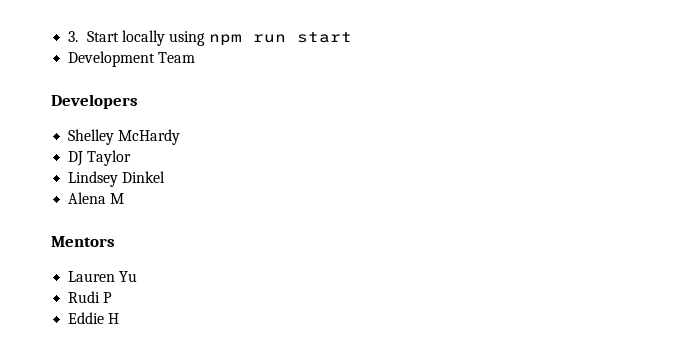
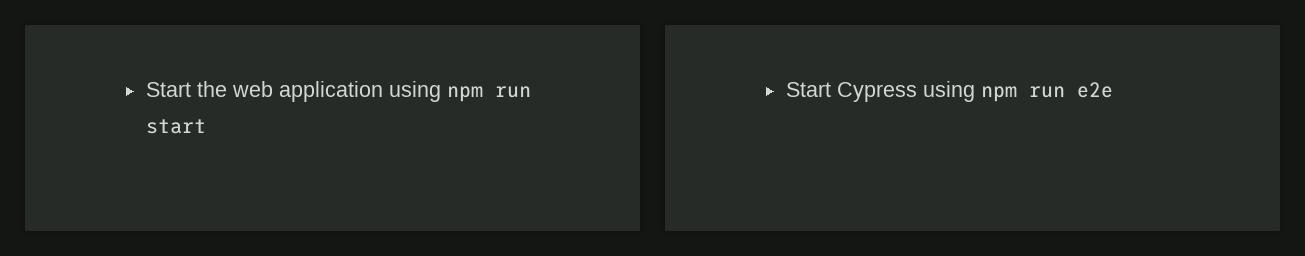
- 3. Start locally using npm run start
+ Start the web application using npm run start
- Development Team
- Developers
- Shelley McHardy
- DJ Taylor
- Lindsey Dinkel
- Alena M
- Mentors
- Lauren Yu
- Rudi P
- Eddie H
+ Start Cypress using npm run e2e

